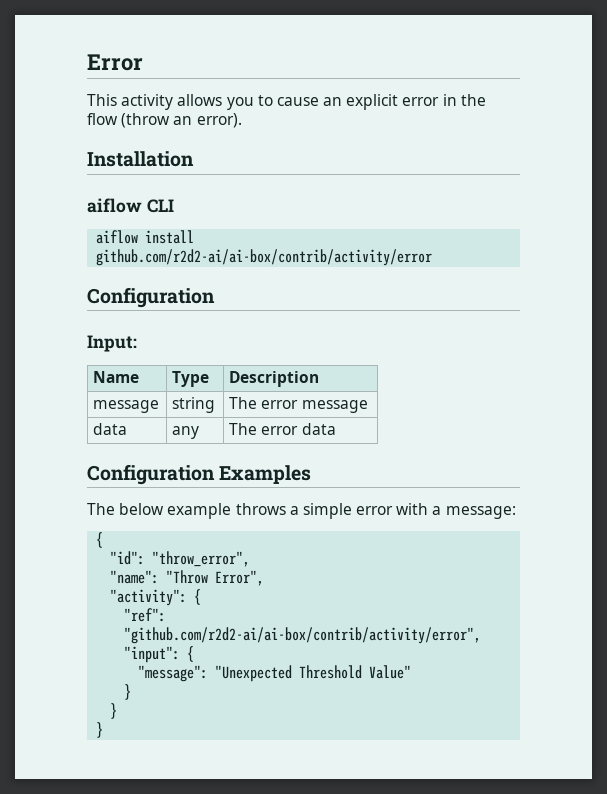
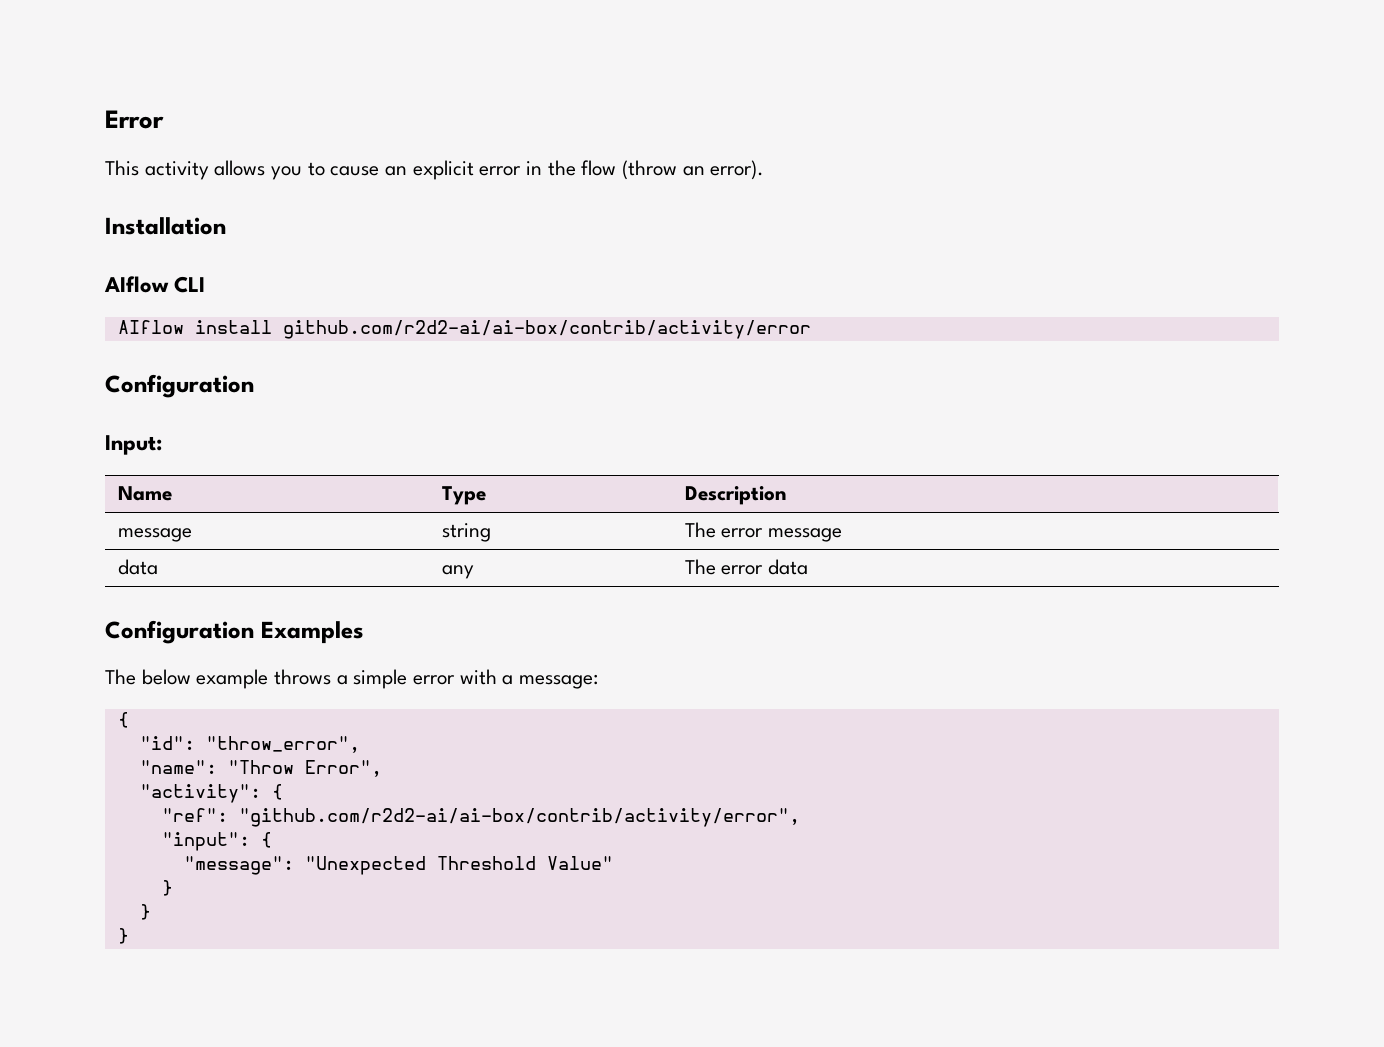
- aiflow CLI
+ AIflow CLI
- aiflow install github.com/r2d2-ai/ai-box/contrib/activity/error
+ AIflow install github.com/r2d2-ai/ai-box/contrib/activity/error

